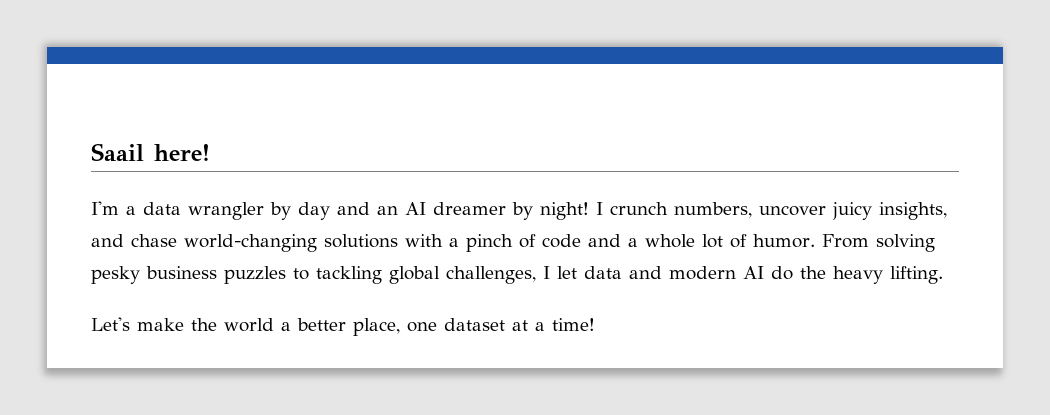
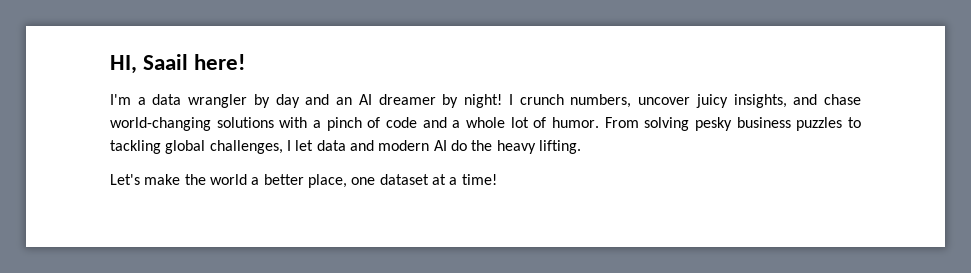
- Saail here!
+ HI, Saail here!

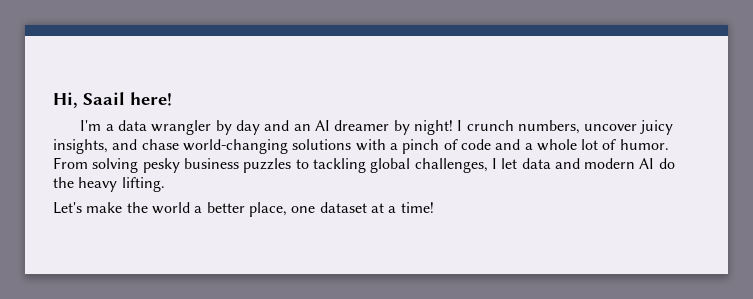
- HI, Saail here!
+ Hi, Saail here!

